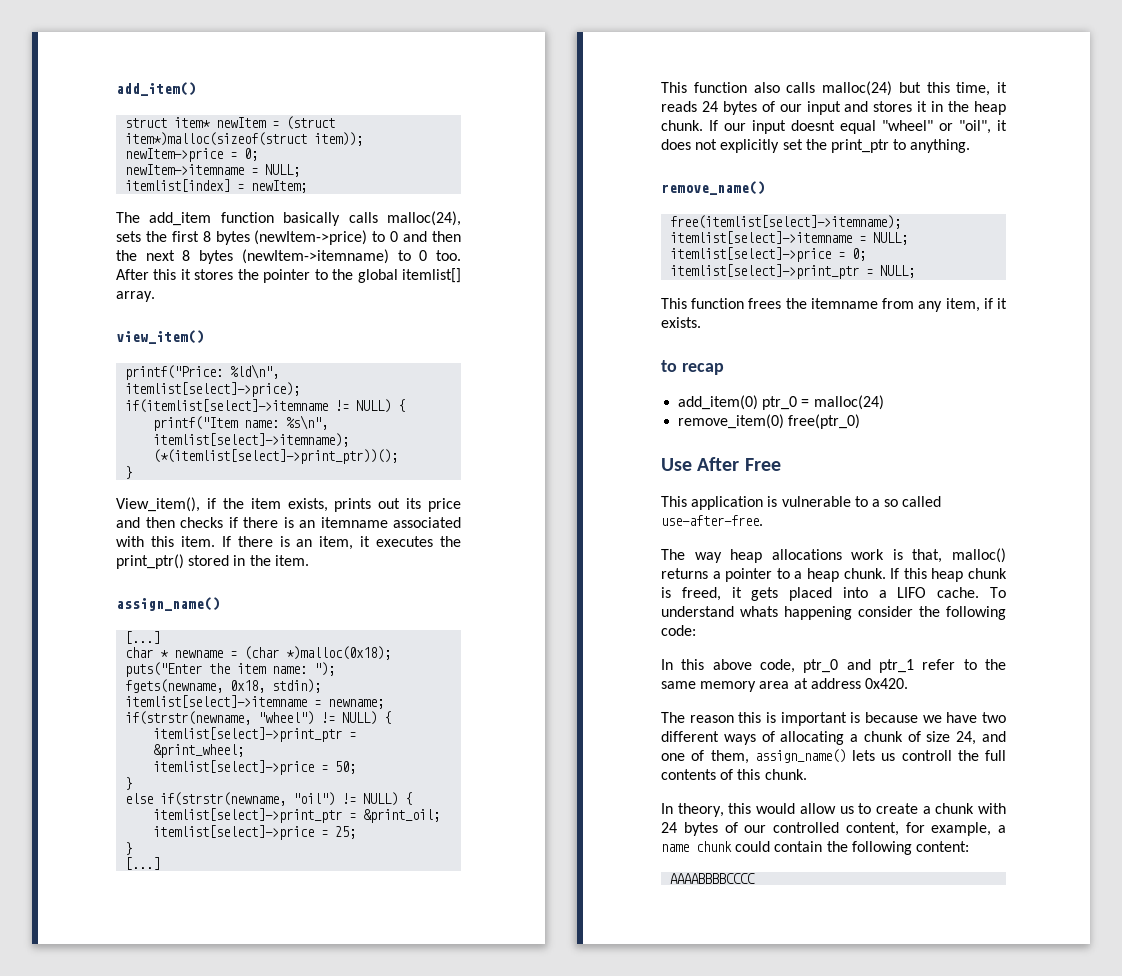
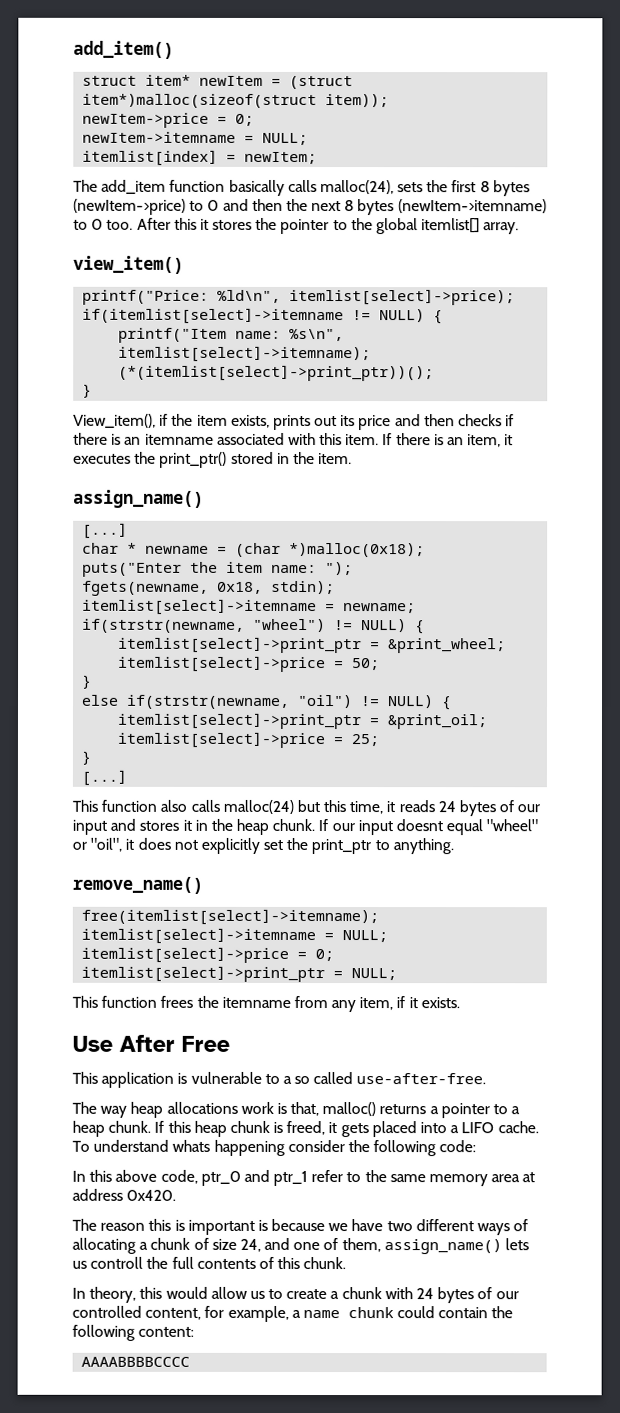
- to recap
- add_item(0) ptr_0 = malloc(24)
- remove_item(0) free(ptr_0)

